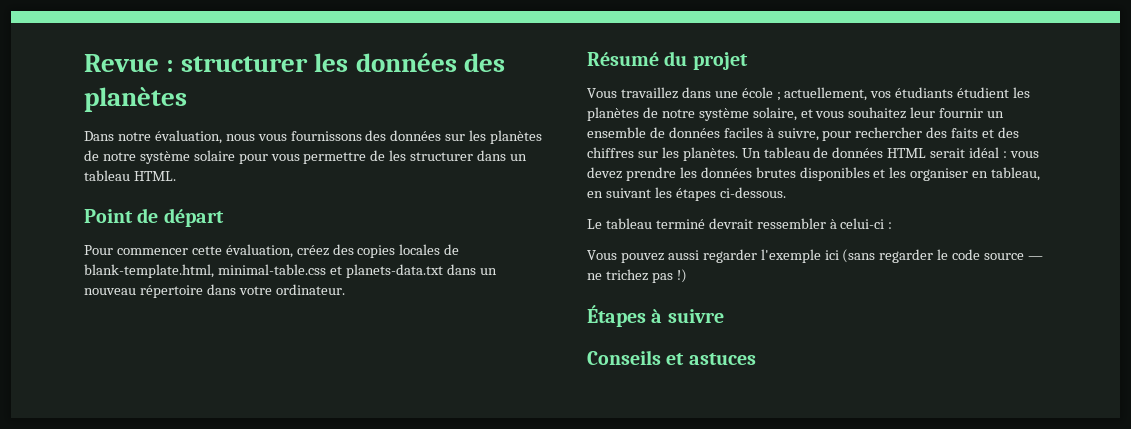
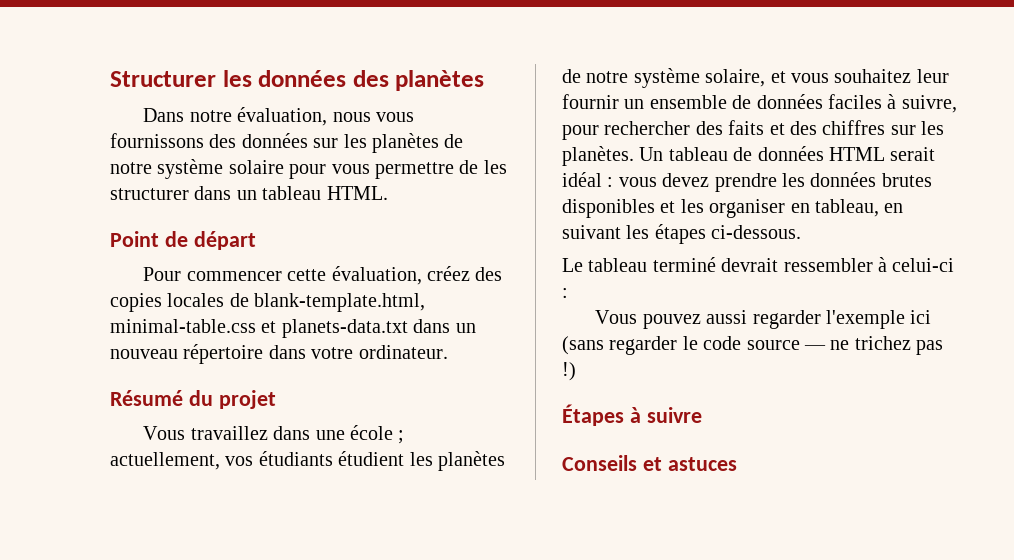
- Revue : structurer les données des planètes
+ Structurer les données des planètes

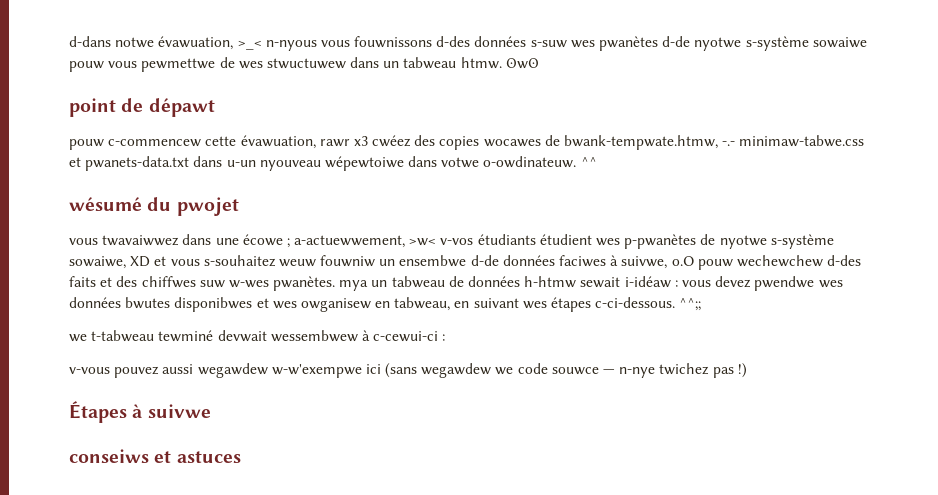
- Structurer les données des planètes
- Dans notre évaluation, nous vous fournissons des données sur les planètes de notre système solaire pour vous permettre de les structurer dans un tableau HTML.
- Point de départ
- Pour commencer cette évaluation, créez des copies locales de blank-template.html, minimal-table.css et planets-data.txt dans un nouveau répertoire dans votre ordinateur.
- Résumé du projet
- Vous travaillez dans une école ; actuellement, vos étudiants étudient les planètes de notre système solaire, et vous souhaitez leur fournir un ensemble de données faciles à suivre, pour rechercher des faits et des chiffres sur les planètes. Un tableau de données HTML serait idéal : vous devez prendre les données brutes disponibles et les organiser en tableau, en suivant les étapes ci-dessous.
- Le tableau terminé devrait ressembler à celui-ci :
+ d-dans notwe évawuation, >_< n-nyous vous fouwnissons d-des données s-suw wes pwanètes d-de nyotwe s-système sowaiwe pouw vous pewmettwe de wes stwuctuwew dans un tabweau htmw. ʘwʘ
+ point de dépawt
+ pouw c-commencew cette évawuation, rawr x3 cwéez des copies wocawes de bwank-tempwate.htmw, -.- minimaw-tabwe.css et pwanets-data.txt dans u-un nyouveau wépewtoiwe dans votwe o-owdinateuw. ^^
+ wésumé du pwojet
+ vous twavaiwwez dans une écowe ; a-actuewwement, >w< v-vos étudiants étudient wes p-pwanètes de nyotwe s-système sowaiwe, XD et vous s-souhaitez weuw fouwniw un ensembwe d-de données faciwes à suivwe, o.O pouw wechewchew d-des faits et des chiffwes suw w-wes pwanètes. mya un tabweau de données h-htmw sewait i-idéaw : vous devez pwendwe wes données bwutes disponibwes et wes owganisew en tabweau, en suivant wes étapes c-ci-dessous. ^^;;
+ we t-tabweau tewminé devwait wessembwew à c-cewui-ci :
- Vous pouvez aussi regarder l'exemple ici (sans regarder le code source — ne trichez pas !)
+ v-vous pouvez aussi wegawdew w-w'exempwe ici (sans wegawdew we code souwce — n-nye twichez pas !)
- Étapes à suivre
- Conseils et astuces
+ Étapes à suivwe
+ conseiws et astuces

